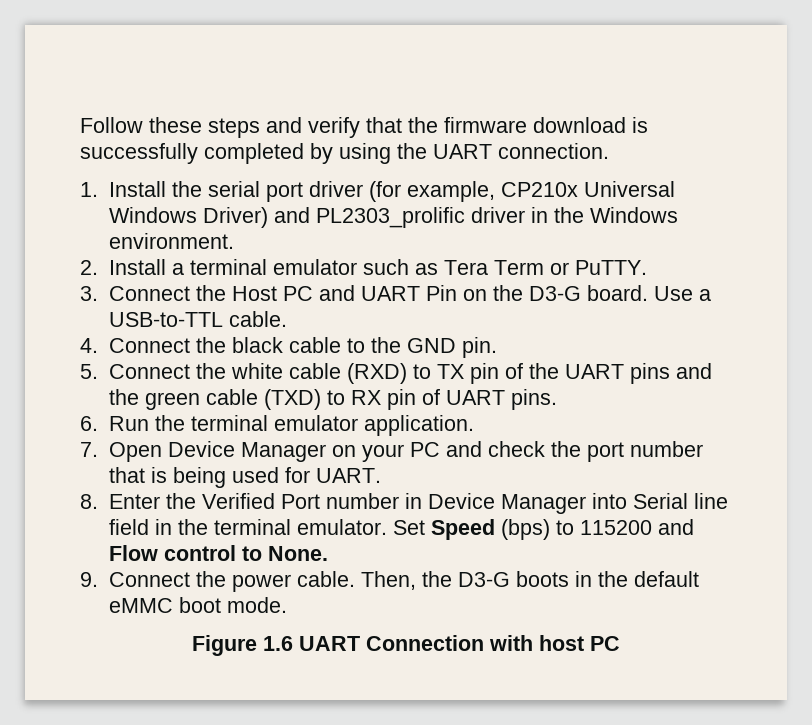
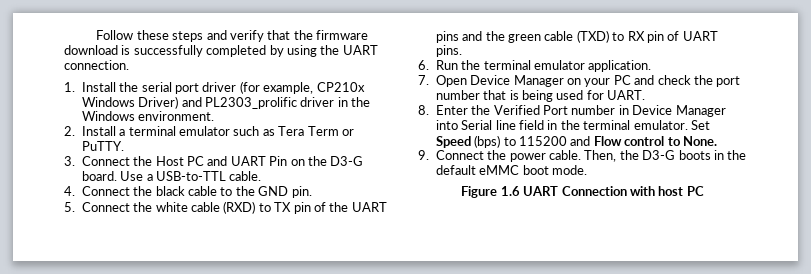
- 1. Install the serial port driver (for example, CP210x Universal Windows Driver) and PL2303_prolific driver in the Windows environment.
+ 1. Install the serial port driver (for example, CP210x Windows Driver) and PL2303_prolific driver in the Windows environment.

